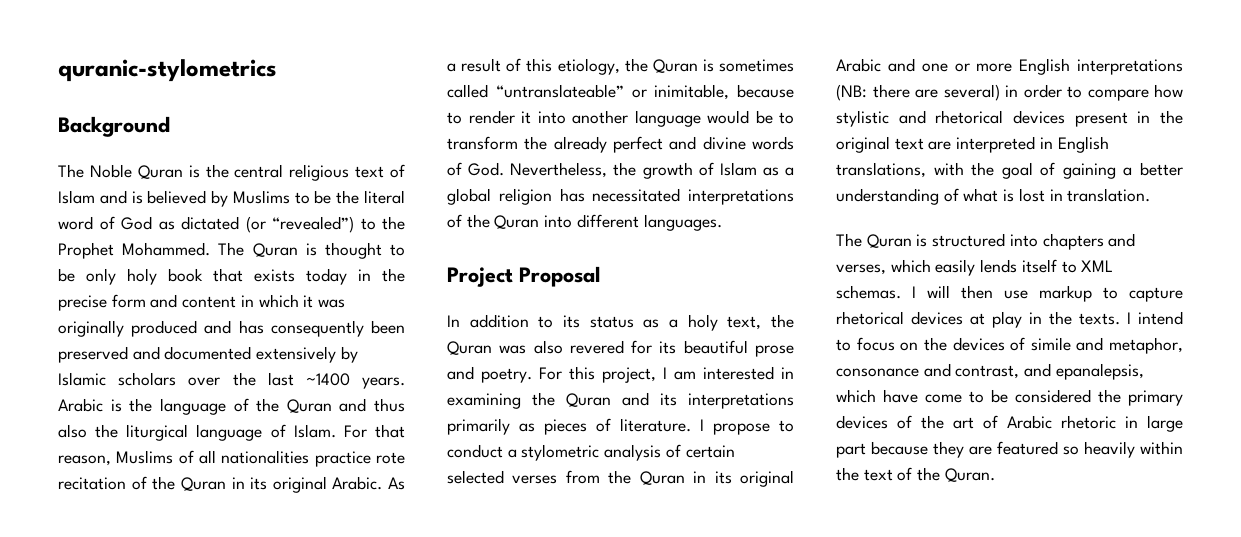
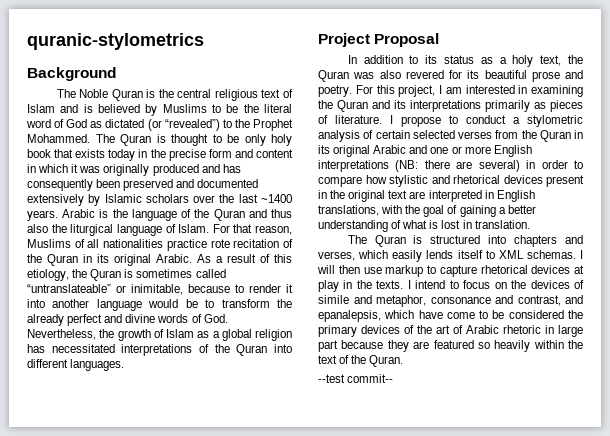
+ --test commit--

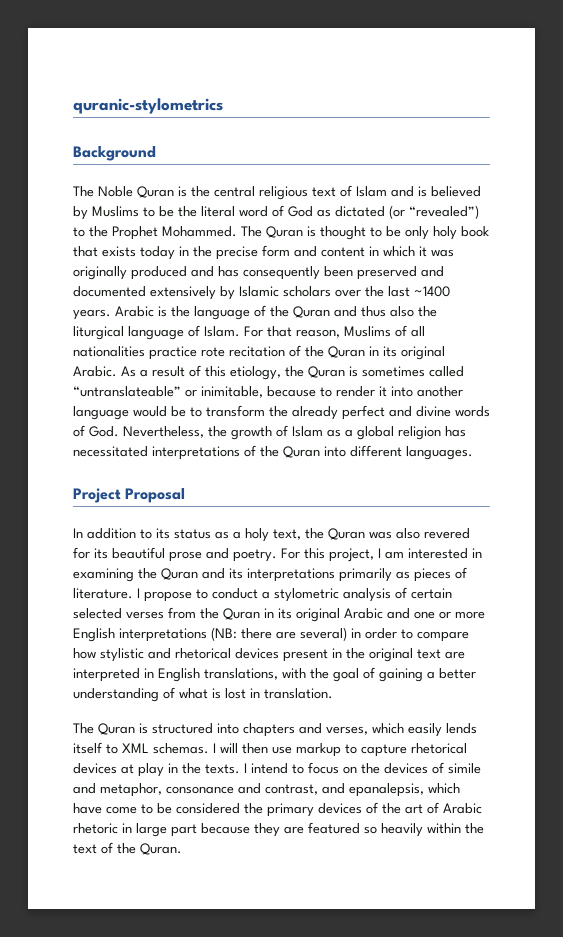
- --test commit--

